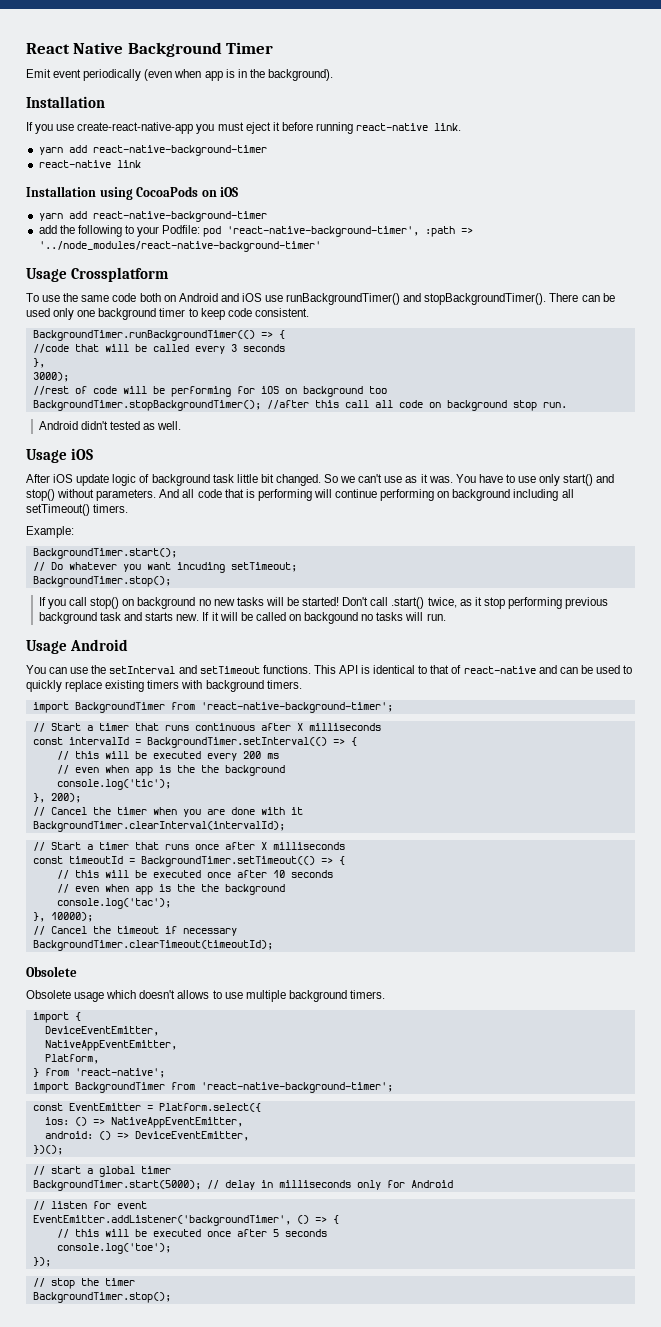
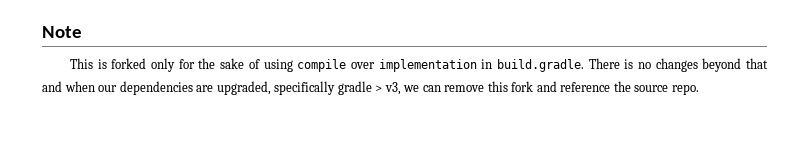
- React Native Background Timer
- Emit event periodically (even when app is in the background).
- Installation
- If you use create-react-native-app you must eject it before running react-native link.
- yarn add react-native-background-timer
- react-native link
- Installation using CocoaPods on iOS
- yarn add react-native-background-timer
- add the following to your Podfile: pod 'react-native-background-timer', :path => '../node_modules/react-native-background-timer'
- Usage Crossplatform
- To use the same code both on Android and iOS use runBackgroundTimer() and stopBackgroundTimer(). There can be used only one background timer to keep code consistent.
- BackgroundTimer.runBackgroundTimer(() => {
- //code that will be called every 3 seconds
- },
- 3000);
- //rest of code will be performing for iOS on background too
- BackgroundTimer.stopBackgroundTimer(); //after this call all code on background stop run.
- Android didn't tested as well.
- Usage iOS
- After iOS update logic of background task little bit changed. So we can't use as it was. You have to use only start() and stop() without parameters. And all code that is performing will continue performing on background including all setTimeout() timers.
- Example:
- BackgroundTimer.start();
- // Do whatever you want incuding setTimeout;
- BackgroundTimer.stop();
- If you call stop() on background no new tasks will be started! Don't call .start() twice, as it stop performing previous background task and starts new. If it will be called on backgound no tasks will run.
- Usage Android
- You can use the setInterval and setTimeout functions. This API is identical to that of react-native and can be used to quickly replace existing timers with background timers.
- import BackgroundTimer from 'react-native-background-timer';
- // Start a timer that runs continuous after X milliseconds
- const intervalId = BackgroundTimer.setInterval(() => {
- // this will be executed every 200 ms
- // even when app is the the background
- console.log('tic');
- }, 200);
- // Cancel the timer when you are done with it
- BackgroundTimer.clearInterval(intervalId);
- // Start a timer that runs once after X milliseconds
- const timeoutId = BackgroundTimer.setTimeout(() => {
- // this will be executed once after 10 seconds
- // even when app is the the background
- console.log('tac');
- }, 10000);
- // Cancel the timeout if necessary
- BackgroundTimer.clearTimeout(timeoutId);
- Obsolete
- Obsolete usage which doesn't allows to use multiple background timers.
- import {
- DeviceEventEmitter,
- NativeAppEventEmitter,
- Platform,
- } from 'react-native';
- import BackgroundTimer from 'react-native-background-timer';
- const EventEmitter = Platform.select({
- ios: () => NativeAppEventEmitter,
- android: () => DeviceEventEmitter,
- })();
- // start a global timer
- BackgroundTimer.start(5000); // delay in milliseconds only for Android
- // listen for event
- EventEmitter.addListener('backgroundTimer', () => {
- // this will be executed once after 5 seconds
- console.log('toe');
- });
- // stop the timer
- BackgroundTimer.stop();
+ Note
+ This is forked only for the sake of using compile over implementation in build.gradle. There is no changes beyond that and when our dependencies are upgraded, specifically gradle > v3, we can remove this fork and reference the source repo.

